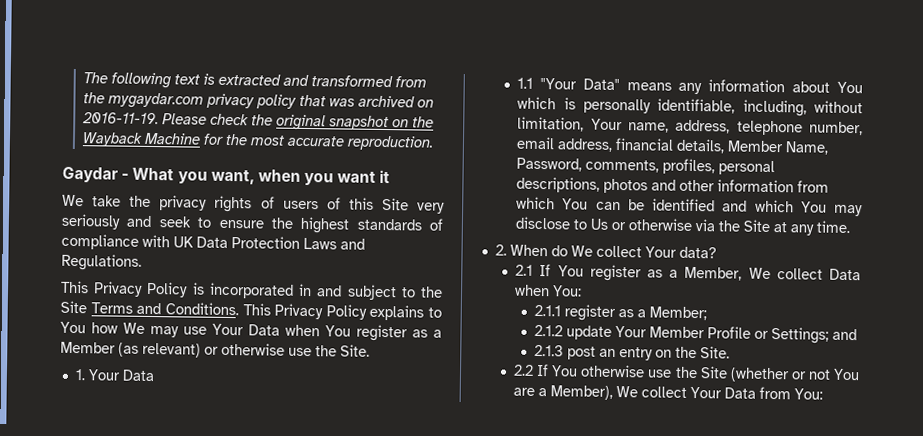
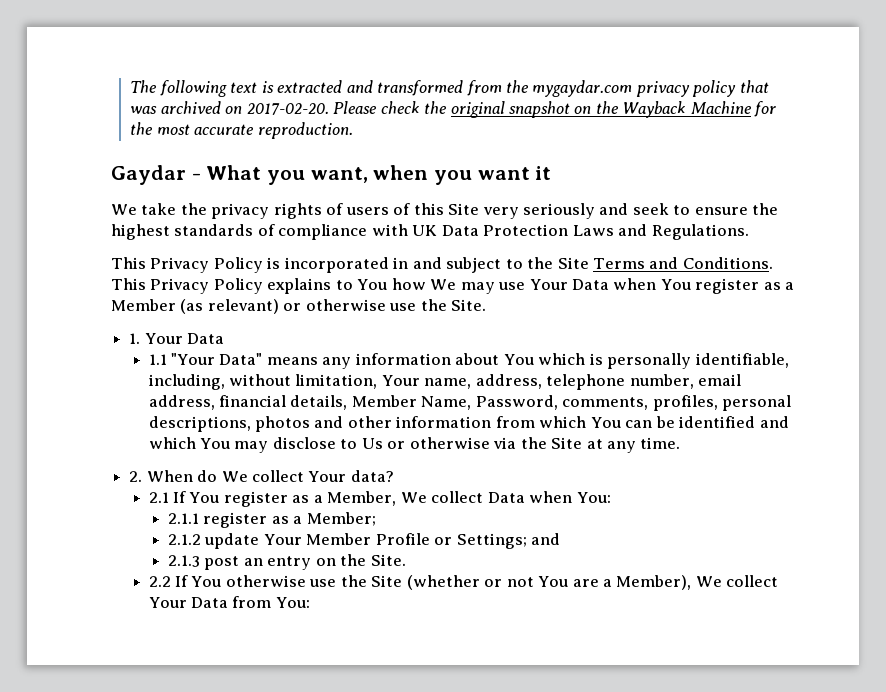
- The following text is extracted and transformed from the mygaydar.com privacy policy that was archived on 2016-11-19.
+ The following text is extracted and transformed from the mygaydar.com privacy policy that was archived on 2017-02-20.

